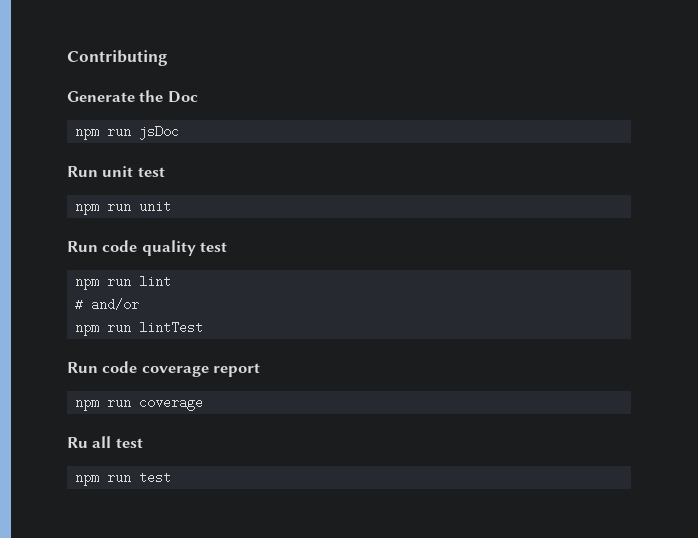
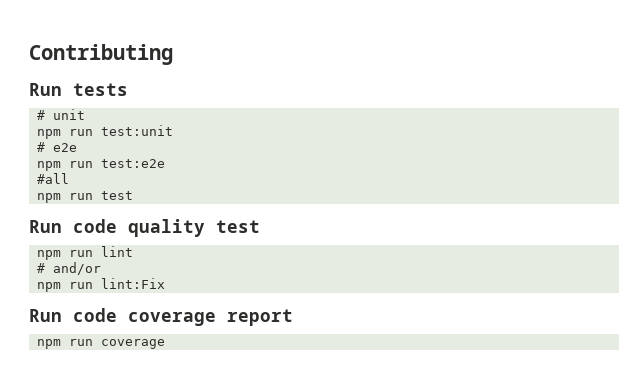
- Generate the Doc
- npm run jsDoc
- Run unit test
- npm run unit
+ Run tests
+ # unit
+ npm run test:unit
+ # e2e
+ npm run test:e2e
+ #all
+ npm run test
- npm run lintTest
+ npm run lint:Fix
- Ru all test
- npm run test

